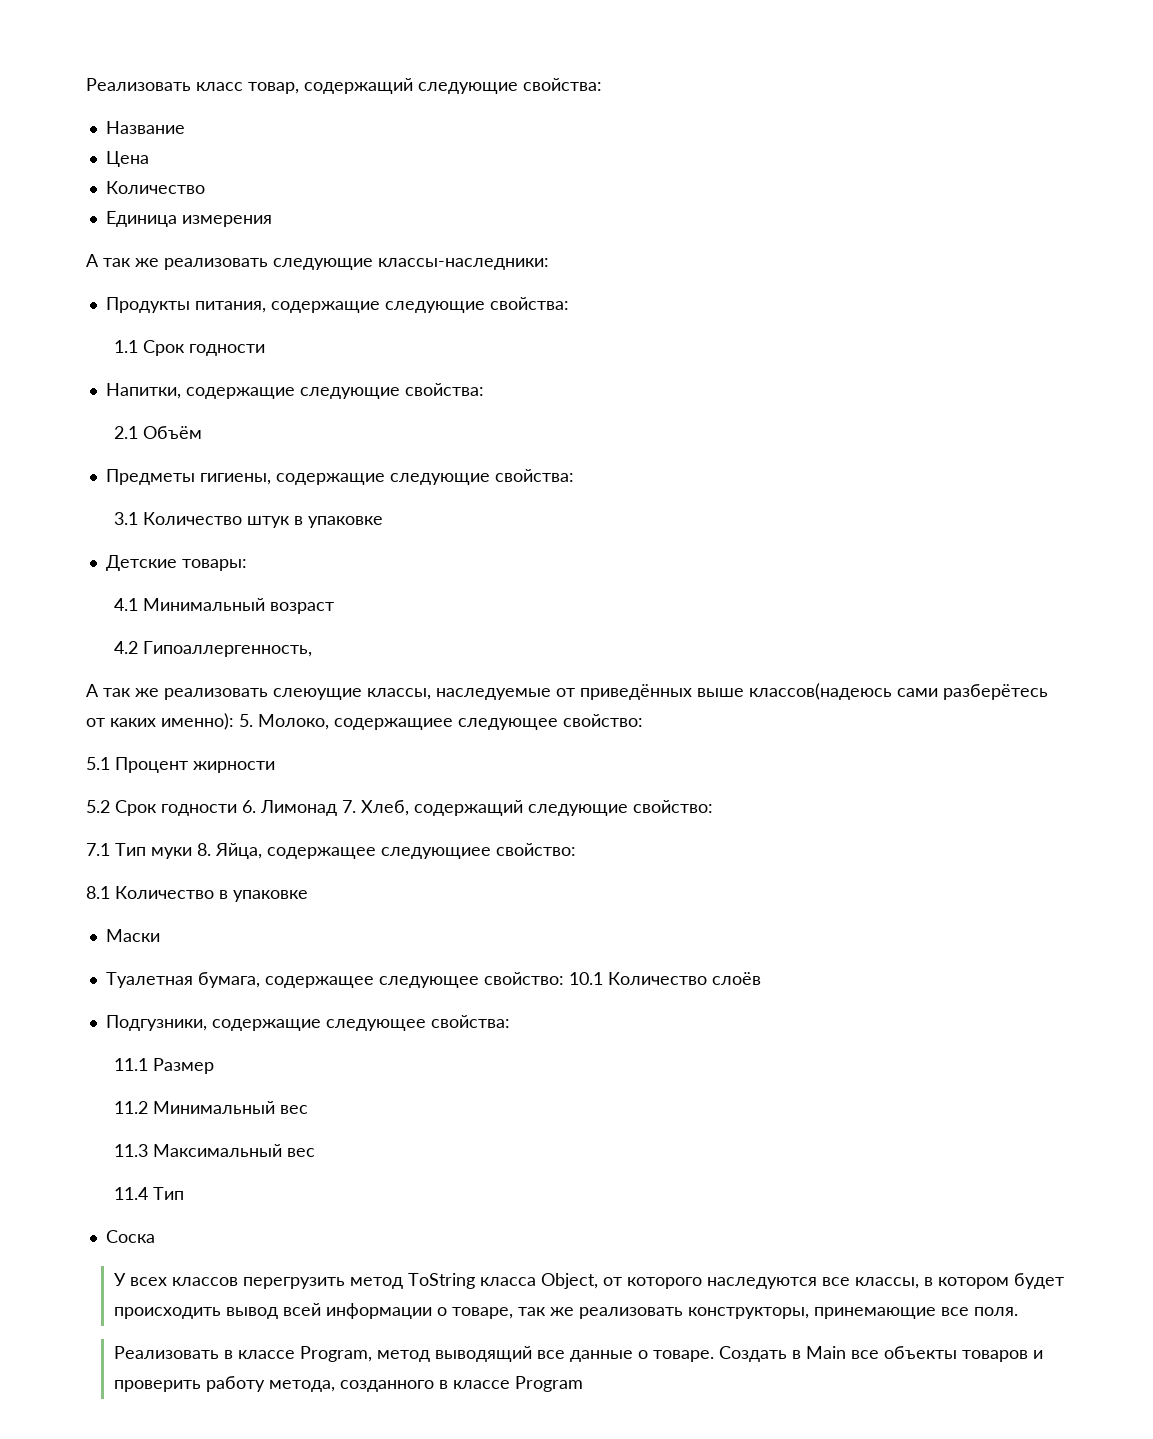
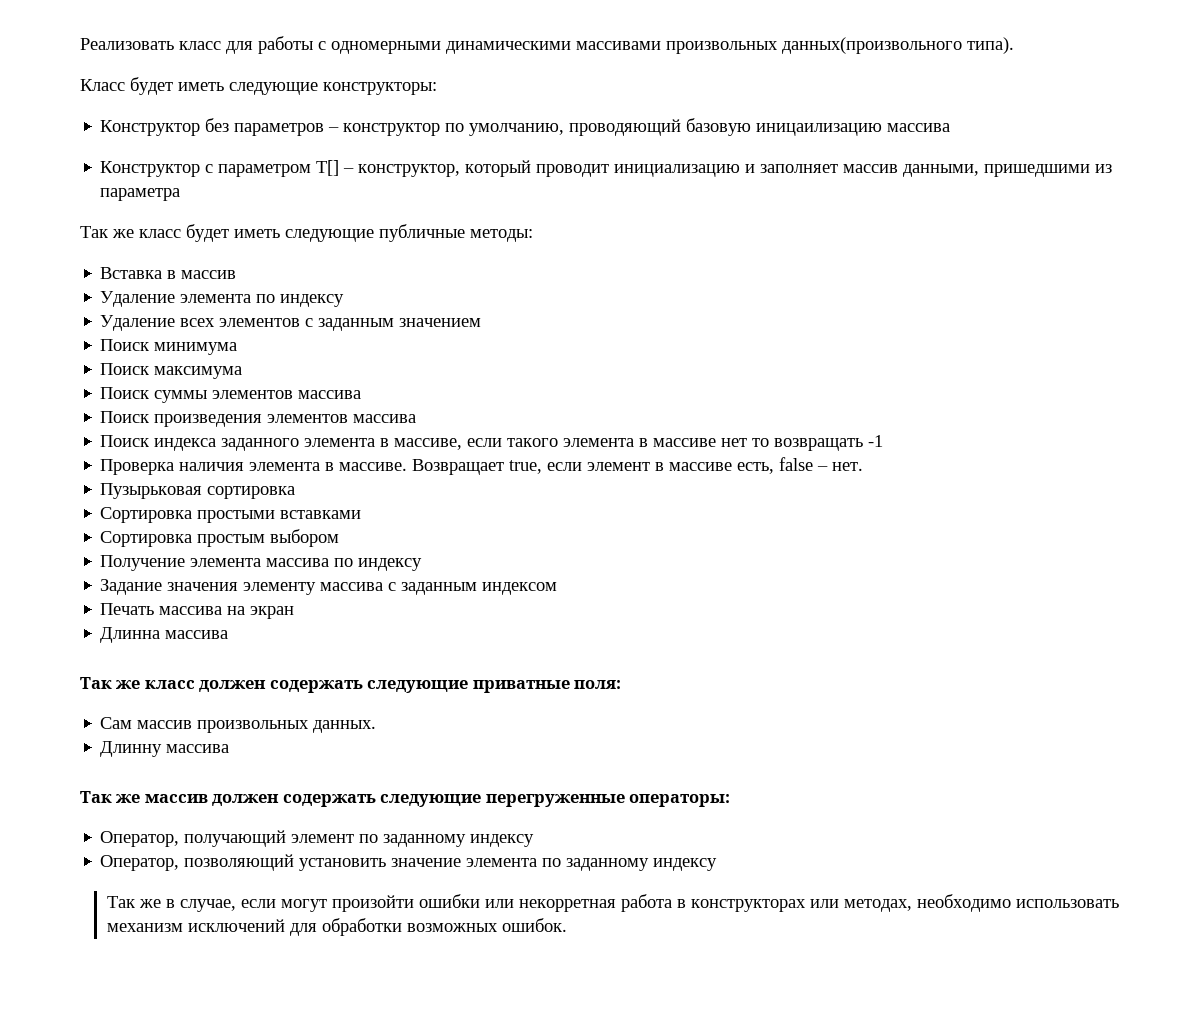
- Реализовать класс товар, содержащий следующие свойства:
- Название
- Цена
- Количество
- Единица измерения
- А так же реализовать следующие классы-наследники:
- Продукты питания, содержащие следующие свойства:
- 1.1 Срок годности
- Напитки, содержащие следующие свойства:
- 2.1 Объём
- Предметы гигиены, содержащие следующие свойства:
- 3.1 Количество штук в упаковке
- Детские товары:
- 4.1 Минимальный возраст
- 4.2 Гипоаллергенность,
- А так же реализовать слеюущие классы, наследуемые от приведённых выше классов(надеюсь сами разберётесь от каких именно): 5. Молоко, содержащиее следующее свойство:
- 5.1 Процент жирности
- 5.2 Срок годности 6. Лимонад 7. Хлеб, содержащий следующие свойство:
- 7.1 Тип муки 8. Яйца, содержащее следующиее свойство:
- 8.1 Количество в упаковке
- Маски
- Туалетная бумага, содержащее следующее свойство: 10.1 Количество слоёв
- Подгузники, содержащие следующее свойства:
- 11.1 Размер
- 11.2 Минимальный вес
- 11.3 Максимальный вес
- 11.4 Тип
- Соска
- У всех классов перегрузить метод ToString класса Object, от которого наследуются все классы, в котором будет происходить вывод всей информации о товаре, так же реализовать конструкторы, принемающие все поля.
- Реализовать в классе Program, метод выводящий все данные о товаре. Создать в Main все объекты товаров и проверить работу метода, созданного в классе Program
+ Реализовать класс для работы с одномерными динамическими массивами произвольных данных(произвольного типа).
+ Класс будет иметь следующие конструкторы:
+ Конструктор без параметров – конструктор по умолчанию, проводяющий базовую иницаилизацию массива
+ Конструктор с параметром T[] – конструктор, который проводит инициализацию и заполняет массив данными, пришедшими из параметра
+ Так же класс будет иметь следующие публичные методы:
+ Вставка в массив
+ Удаление элемента по индексу
+ Удаление всех элементов с заданным значением
+ Поиск минимума
+ Поиск максимума
+ Поиск суммы элементов массива
+ Поиск произведения элементов массива
+ Поиск индекса заданного элемента в массиве, если такого элемента в массиве нет то возвращать -1
+ Проверка наличия элемента в массиве. Возвращает true, если элемент в массиве есть, false – нет.
+ Пузырьковая сортировка
+ Сортировка простыми вставками
+ Сортировка простым выбором
+ Получение элемента массива по индексу
+ Задание значения элементу массива с заданным индексом
+ Печать массива на экран
+ Длинна массива
+ Так же класс должен содержать следующие приватные поля:
+ Сам массив произвольных данных.
+ Длинну массива
+ Так же массив должен содержать следующие перегруженные операторы:
+ Оператор, получающий элемент по заданному индексу
+ Оператор, позволяющий установить значение элемента по заданному индексу
+ Так же в случае, если могут произойти ошибки или некорретная работа в конструкторах или методах, необходимо использовать механизм исключений для обработки возможных ошибок.

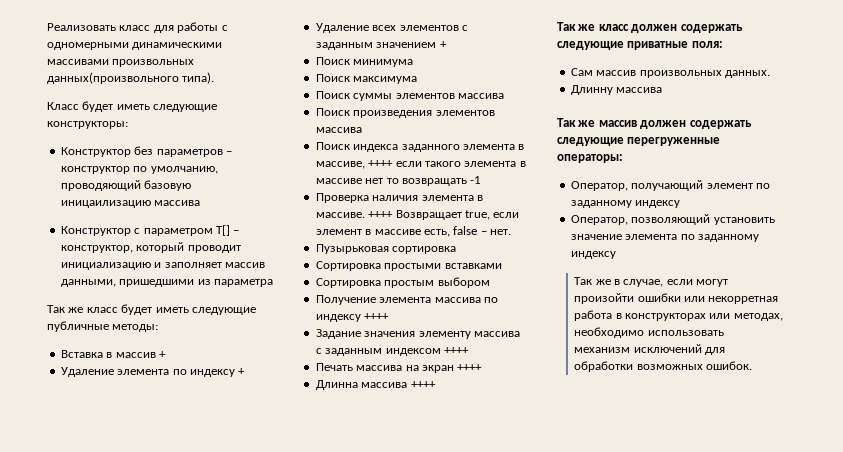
- Вставка в массив
+ Вставка в массив +
- Удаление элемента по индексу
+ Удаление элемента по индексу +
- Удаление всех элементов с заданным значением
+ Удаление всех элементов с заданным значением +
- Поиск индекса заданного элемента в массиве, если такого элемента в массиве нет то возвращать -1
+ Поиск индекса заданного элемента в массиве, ++++ если такого элемента в массиве нет то возвращать -1
- Возвращает true, если элемент в массиве есть, false – нет.
+ ++++ Возвращает true, если элемент в массиве есть, false – нет.
- Получение элемента массива по индексу
+ Получение элемента массива по индексу ++++
- Задание значения элементу массива с заданным индексом
+ Задание значения элементу массива с заданным индексом ++++
- Печать массива на экран
+ Печать массива на экран ++++
- Длинна массива
+ Длинна массива ++++

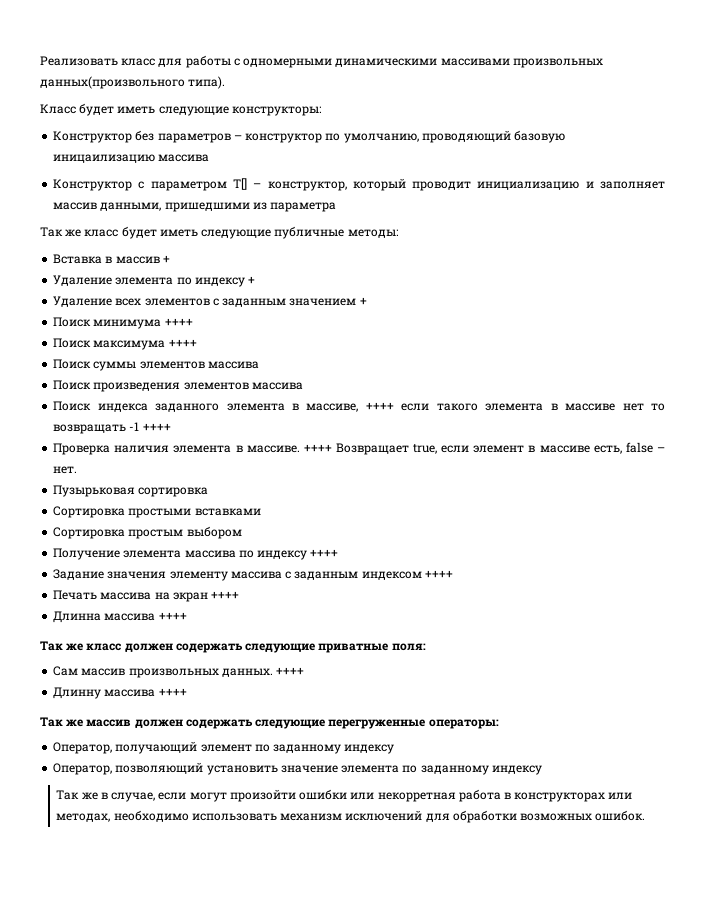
- Поиск минимума
+ Поиск минимума ++++
- Поиск максимума
+ Поиск максимума ++++
- Поиск индекса заданного элемента в массиве, ++++ если такого элемента в массиве нет то возвращать -1
+ Поиск индекса заданного элемента в массиве, ++++ если такого элемента в массиве нет то возвращать -1 ++++
- Сам массив произвольных данных.
+ Сам массив произвольных данных. ++++
- Длинну массива
+ Длинну массива ++++

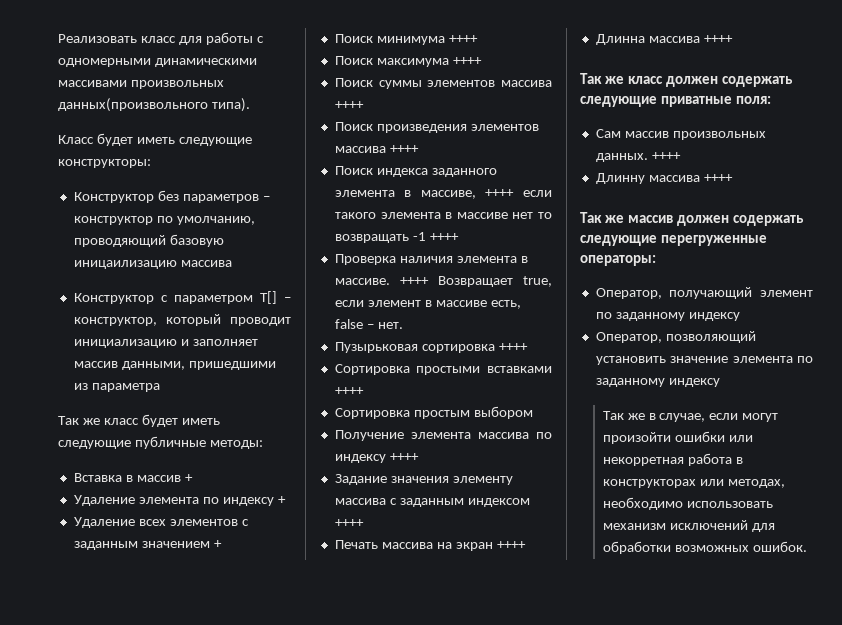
- Поиск суммы элементов массива
+ Поиск суммы элементов массива ++++
- Поиск произведения элементов массива
+ Поиск произведения элементов массива ++++
- Пузырьковая сортировка
+ Пузырьковая сортировка ++++
- Сортировка простыми вставками
+ Сортировка простыми вставками ++++

